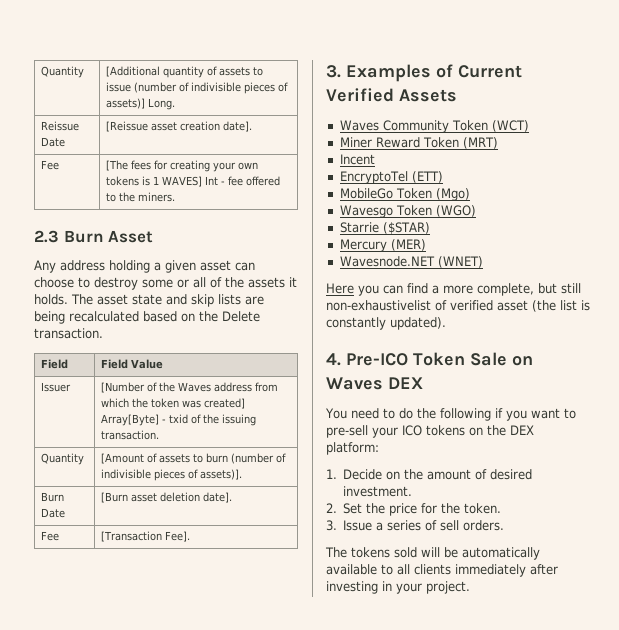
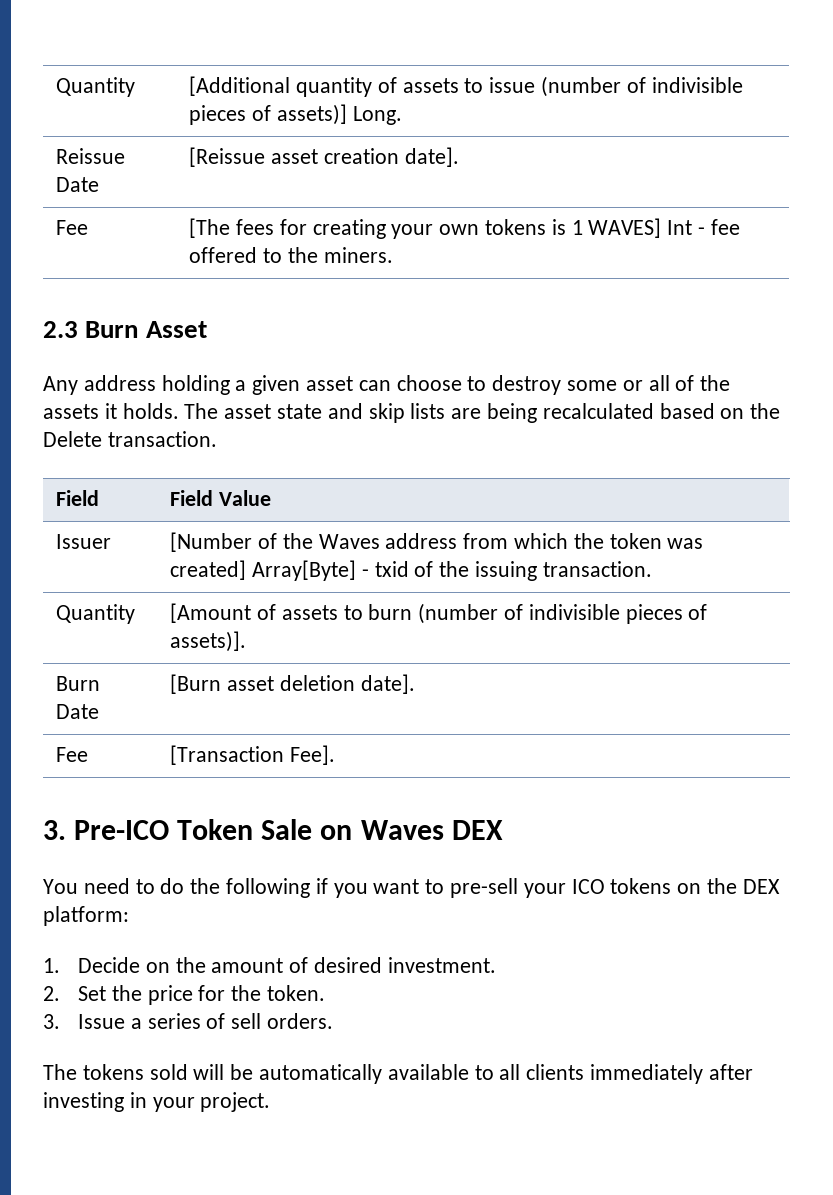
- 3. Examples of Current Verified Assets
- Waves Community Token (WCT)
- Miner Reward Token (MRT)
- Incent
- EncryptoTel (ETT)
- MobileGo Token (Mgo)
- Wavesgo Token (WGO)
- Starrie ($STAR)
- Mercury (MER)
- Wavesnode.NET (WNET)
- Here you can find a more complete, but still non-exhaustivelist of verified asset (the list is constantly updated).
- 4. Pre-ICO Token Sale on Waves DEX
+ 3. Pre-ICO Token Sale on Waves DEX

